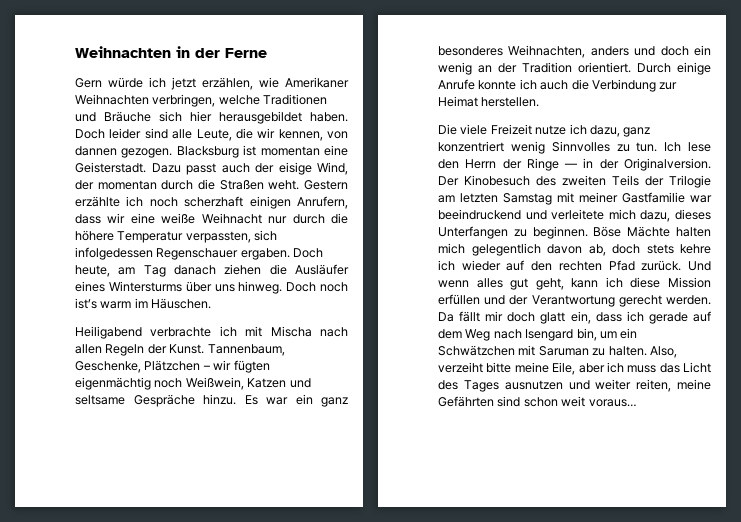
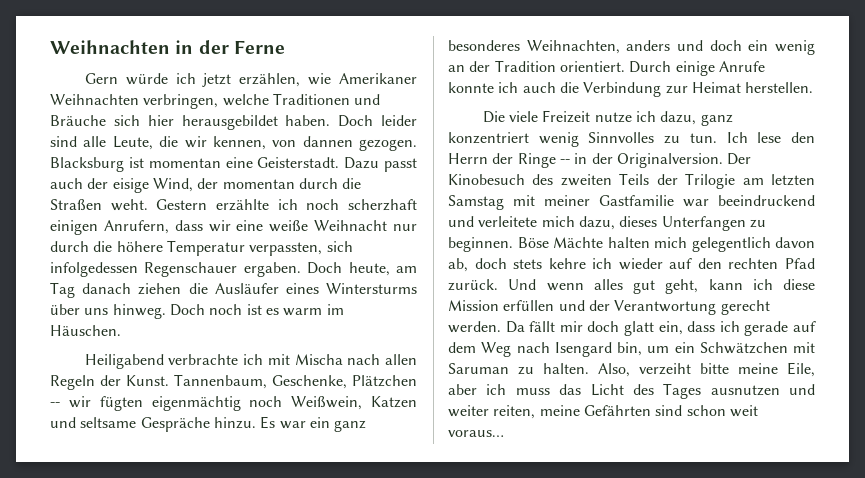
- Doch noch ist’s warm im Häuschen.
+ Doch noch ist es warm im Häuschen.
- Tannenbaum, Geschenke, Plätzchen – wir fügten eigenmächtig noch Weißwein, Katzen und seltsame Gespräche hinzu.
+ Tannenbaum, Geschenke, Plätzchen -- wir fügten eigenmächtig noch Weißwein, Katzen und seltsame Gespräche hinzu.
- Ich lese den Herrn der Ringe — in der Originalversion.
+ Ich lese den Herrn der Ringe -- in der Originalversion.

